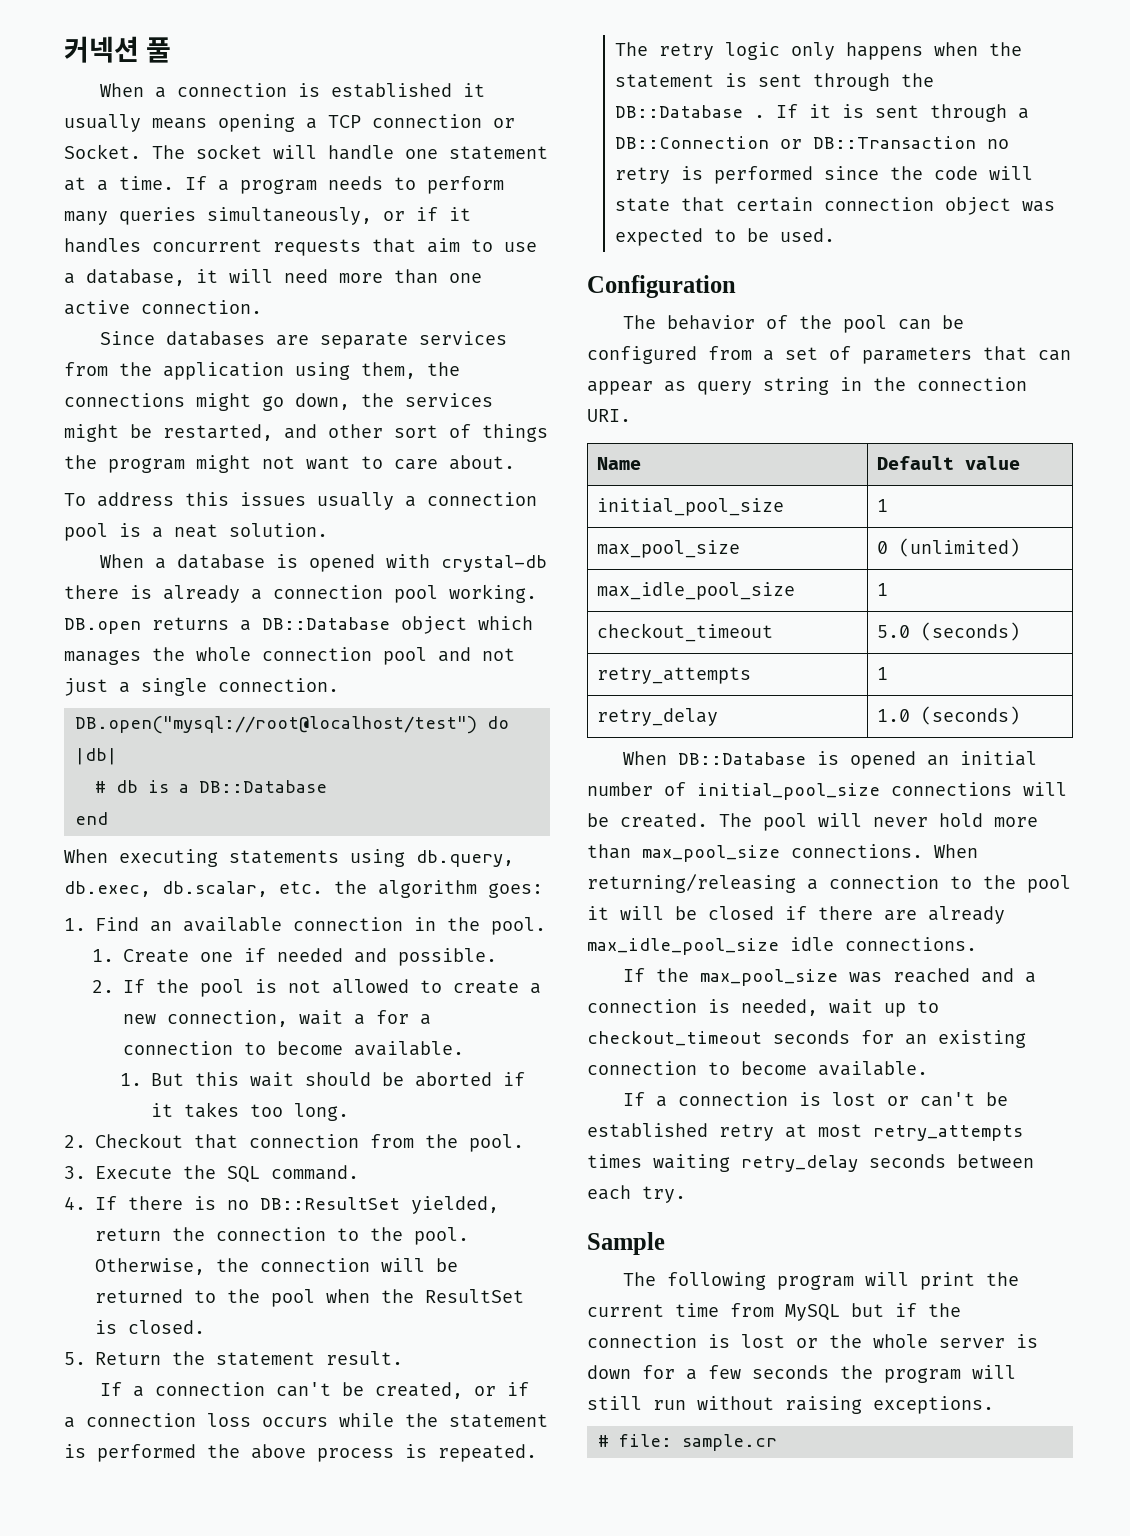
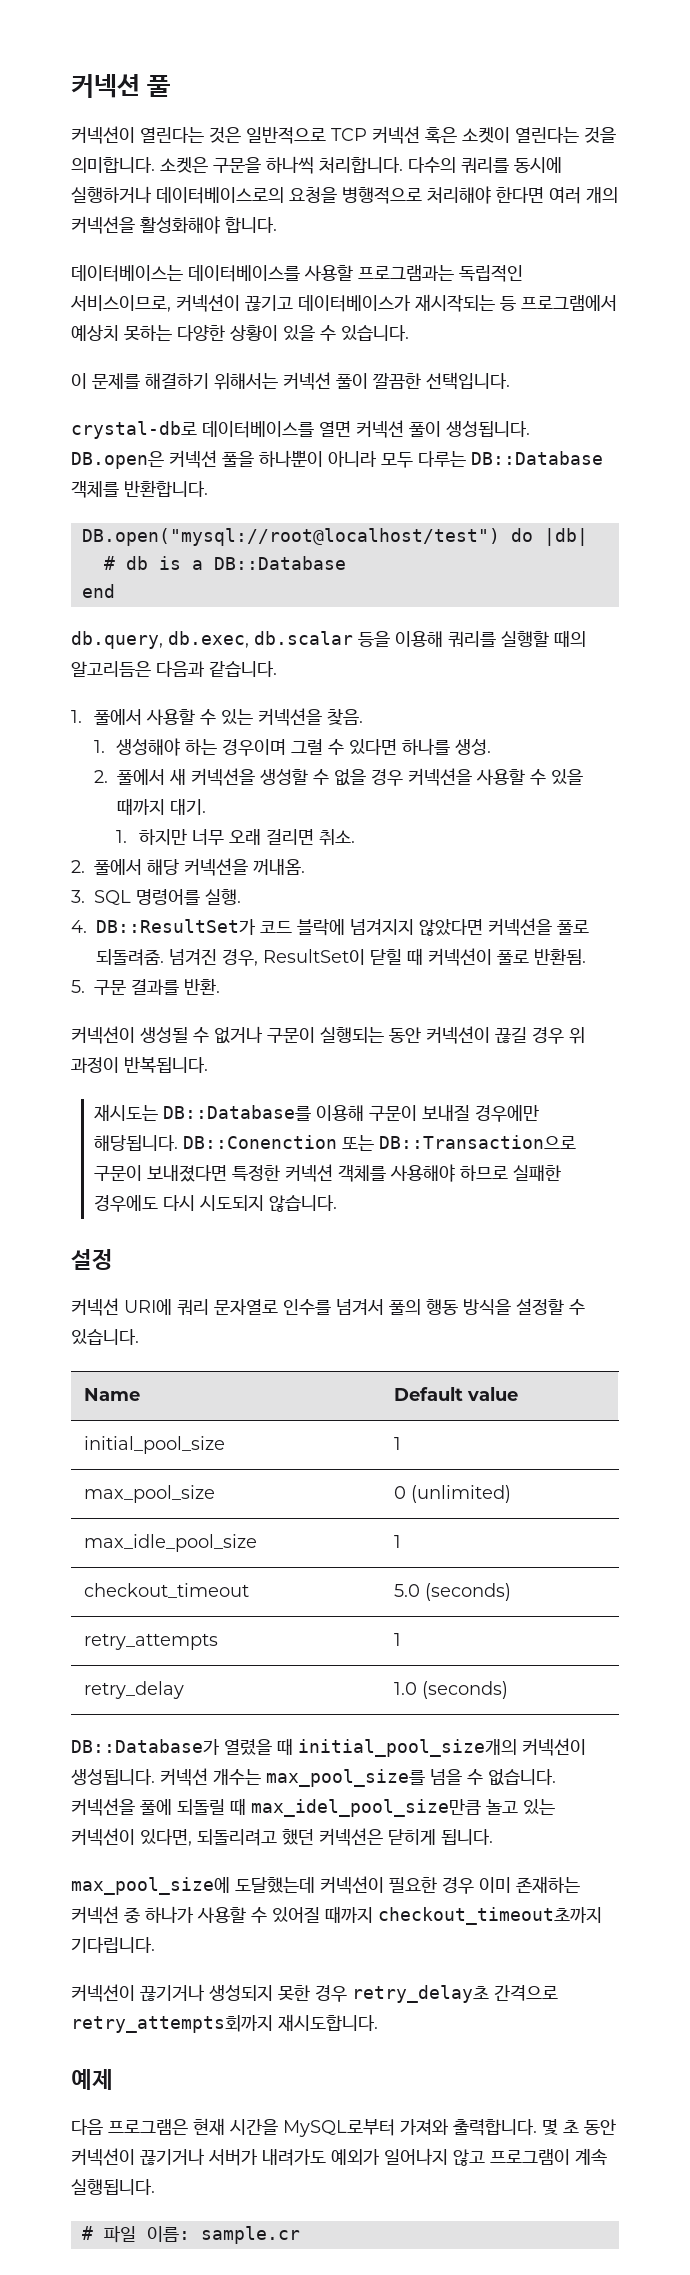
- When a connection is established it usually means opening a TCP connection or Socket. The socket will handle one statement at a time. If a program needs to perform many queries simultaneously, or if it handles concurrent requests that aim to use a database, it will need more than one active connection.
- Since databases are separate services from the application using them, the connections might go down, the services might be restarted, and other sort of things the program might not want to care about.
- To address this issues usually a connection pool is a neat solution.
- When a database is opened with crystal-db there is already a connection pool working. DB.open returns a DB::Database object which manages the whole connection pool and not just a single connection.
+ 커넥션이 열린다는 것은 일반적으로 TCP 커넥션 혹은 소켓이 열린다는 것을 의미합니다. 소켓은 구문을 하나씩 처리합니다. 다수의 쿼리를 동시에 실행하거나 데이터베이스로의 요청을 병행적으로 처리해야 한다면 여러 개의 커넥션을 활성화해야 합니다.
+ 데이터베이스는 데이터베이스를 사용할 프로그램과는 독립적인 서비스이므로, 커넥션이 끊기고 데이터베이스가 재시작되는 등 프로그램에서 예상치 못하는 다양한 상황이 있을 수 있습니다.
+ 이 문제를 해결하기 위해서는 커넥션 풀이 깔끔한 선택입니다.
+ crystal-db로 데이터베이스를 열면 커넥션 풀이 생성됩니다. DB.open은 커넥션 풀을 하나뿐이 아니라 모두 다루는 DB::Database 객체를 반환합니다.
- When executing statements using db.query, db.exec, db.scalar, etc. the algorithm goes:
- 1. Find an available connection in the pool.
- 1. Create one if needed and possible.
- 2. If the pool is not allowed to create a new connection, wait a for a connection to become available.
- 1. But this wait should be aborted if it takes too long.
- 2. Checkout that connection from the pool.
- 3. Execute the SQL command.
- 4. If there is no DB::ResultSet yielded, return the connection to the pool. Otherwise, the connection will be returned to the pool when the ResultSet is closed.
- 5. Return the statement result.
- If a connection can't be created, or if a connection loss occurs while the statement is performed the above process is repeated.
- The retry logic only happens when the statement is sent through the DB::Database . If it is sent through a DB::Connection or DB::Transaction no retry is performed since the code will state that certain connection object was expected to be used.
- Configuration
- The behavior of the pool can be configured from a set of parameters that can appear as query string in the connection URI.
+ db.query, db.exec, db.scalar 등을 이용해 쿼리를 실행할 때의 알고리듬은 다음과 같습니다.
+ 1. 풀에서 사용할 수 있는 커넥션을 찾음.
+ 1. 생성해야 하는 경우이며 그럴 수 있다면 하나를 생성.
+ 2. 풀에서 새 커넥션을 생성할 수 없을 경우 커넥션을 사용할 수 있을 때까지 대기.
+ 1. 하지만 너무 오래 걸리면 취소.
+ 2. 풀에서 해당 커넥션을 꺼내옴.
+ 3. SQL 명령어를 실행.
+ 4. DB::ResultSet가 코드 블락에 넘겨지지 않았다면 커넥션을 풀로 되돌려줌. 넘겨진 경우, ResultSet이 닫힐 때 커넥션이 풀로 반환됨.
+ 5. 구문 결과를 반환.
+ 커넥션이 생성될 수 없거나 구문이 실행되는 동안 커넥션이 끊길 경우 위 과정이 반복됩니다.
+ 재시도는 DB::Database를 이용해 구문이 보내질 경우에만 해당됩니다. DB::Conenction 또는 DB::Transaction으로 구문이 보내졌다면 특정한 커넥션 객체를 사용해야 하므로 실패한 경우에도 다시 시도되지 않습니다.
+ 설정
+ 커넥션 URI에 쿼리 문자열로 인수를 넘겨서 풀의 행동 방식을 설정할 수 있습니다.
- When DB::Database is opened an initial number of initial_pool_size connections will be created. The pool will never hold more than max_pool_size connections. When returning/releasing a connection to the pool it will be closed if there are already max_idle_pool_size idle connections.
- If the max_pool_size was reached and a connection is needed, wait up to checkout_timeout seconds for an existing connection to become available.
- If a connection is lost or can't be established retry at most retry_attempts times waiting retry_delay seconds between each try.
- Sample
- The following program will print the current time from MySQL but if the connection is lost or the whole server is down for a few seconds the program will still run without raising exceptions.
- # file: sample.cr
+ DB::Database가 열렸을 때 initial_pool_size개의 커넥션이 생성됩니다. 커넥션 개수는 max_pool_size를 넘을 수 없습니다. 커넥션을 풀에 되돌릴 때 max_idel_pool_size만큼 놀고 있는 커넥션이 있다면, 되돌리려고 했던 커넥션은 닫히게 됩니다.
+ max_pool_size에 도달했는데 커넥션이 필요한 경우 이미 존재하는 커넥션 중 하나가 사용할 수 있어질 때까지 checkout_timeout초까지 기다립니다.
+ 커넥션이 끊기거나 생성되지 못한 경우 retry_delay초 간격으로 retry_attempts회까지 재시도합니다.
+ 예제
+ 다음 프로그램은 현재 시간을 MySQL로부터 가져와 출력합니다. 몇 초 동안 커넥션이 끊기거나 서버가 내려가도 예외가 일어나지 않고 프로그램이 계속 실행됩니다.
+ # 파일 이름: sample.cr

